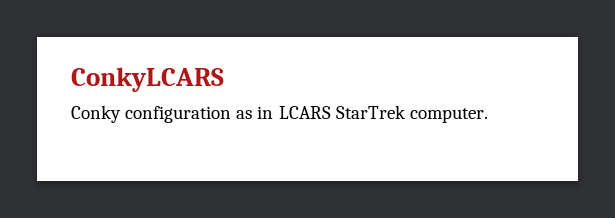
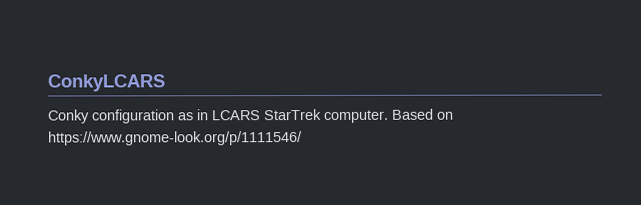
+ Based on https://www.gnome-look.org/p/1111546/

